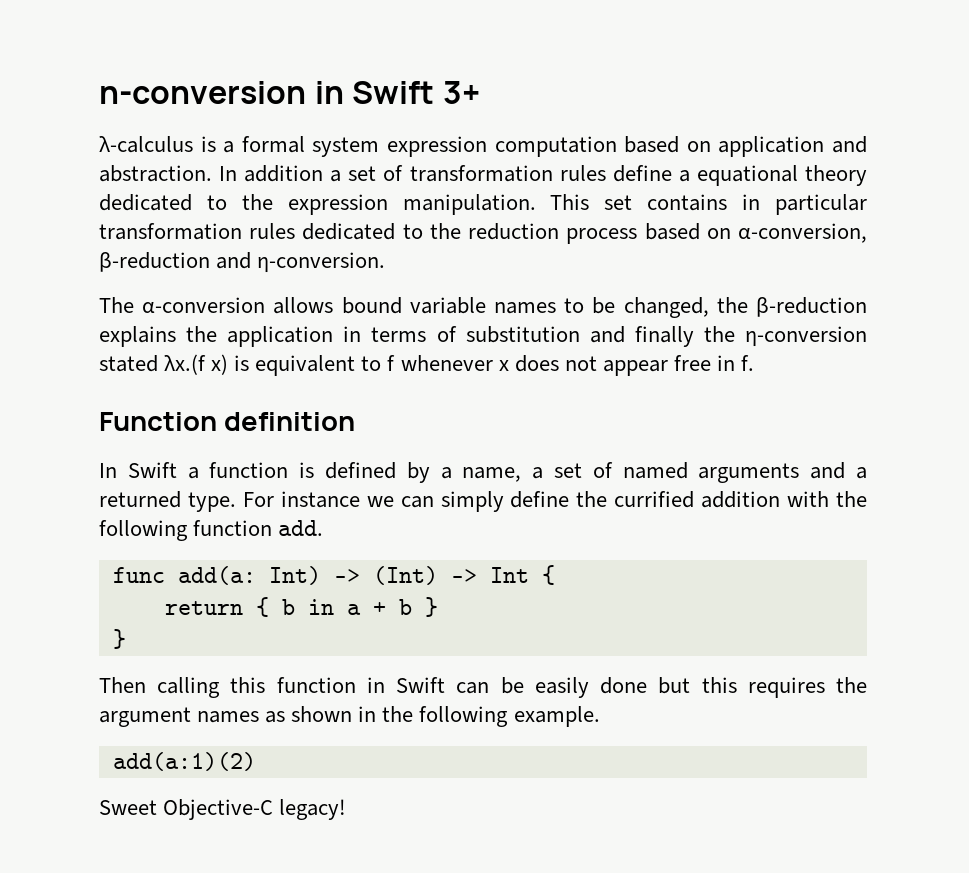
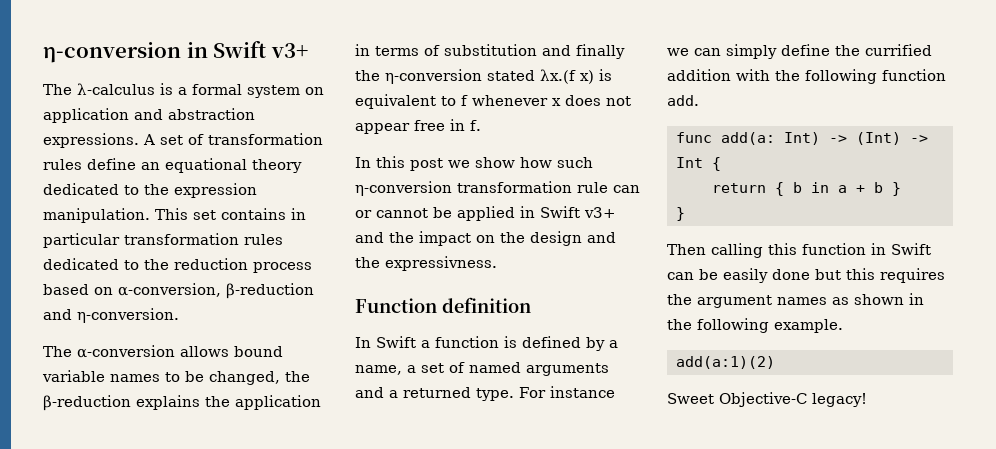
- η-conversion in Swift 3+
- λ-calculus is a formal system expression computation based on application and abstraction. In addition a set of transformation rules define a equational theory dedicated to the expression manipulation.
+ η-conversion in Swift v3+
+ The λ-calculus is a formal system on application and abstraction expressions. A set of transformation rules define an equational theory dedicated to the expression manipulation.
+ In this post we show how such η-conversion transformation rule can or cannot be applied in Swift v3+ and the impact on the design and the expressivness.

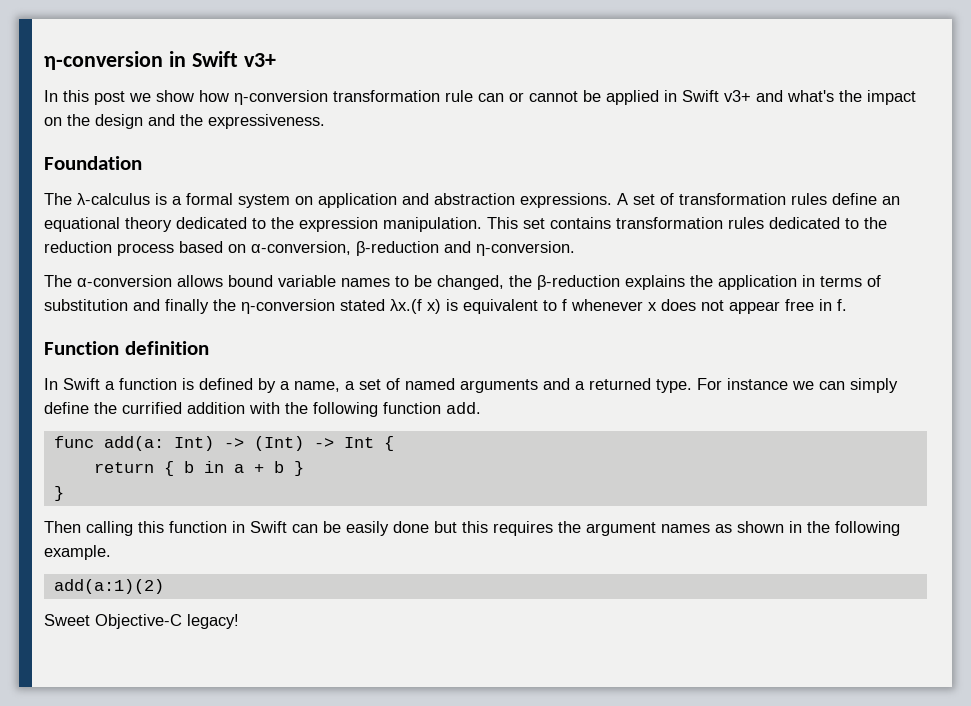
+ In this post we show how η-conversion transformation rule can or cannot be applied in Swift v3+ and what's the impact on the design and the expressiveness.
+ Foundation
- This set contains in particular transformation rules dedicated to the reduction process based on α-conversion, β-reduction and η-conversion.
+ This set contains transformation rules dedicated to the reduction process based on α-conversion, β-reduction and η-conversion.
- In this post we show how such η-conversion transformation rule can or cannot be applied in Swift v3+ and the impact on the design and the expressivness.

